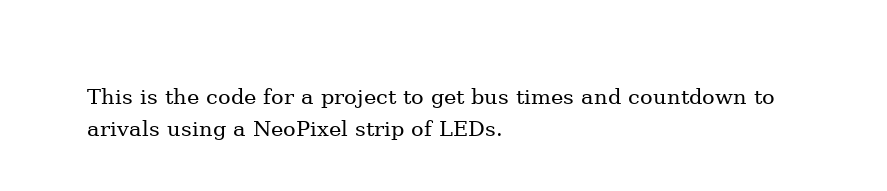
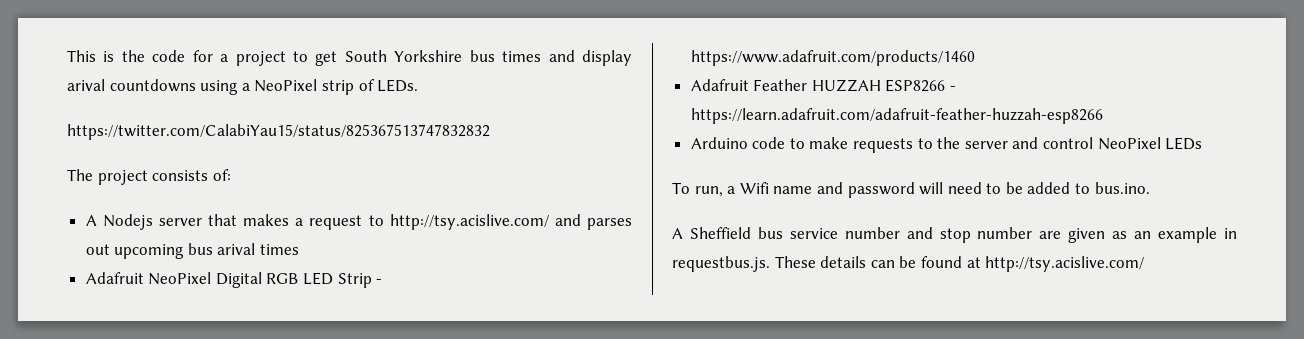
- This is the code for a project to get bus times and countdown to arivals using a NeoPixel strip of LEDs.
+ This is the code for a project to get South Yorkshire bus times and display arival countdowns using a NeoPixel strip of LEDs.
+ https://twitter.com/CalabiYau15/status/825367513747832832
+ The project consists of:
+ A Nodejs server that makes a request to http://tsy.acislive.com/ and parses out upcoming bus arival times
+ Adafruit NeoPixel Digital RGB LED Strip - https://www.adafruit.com/products/1460
+ Adafruit Feather HUZZAH ESP8266 - https://learn.adafruit.com/adafruit-feather-huzzah-esp8266
+ Arduino code to make requests to the server and control NeoPixel LEDs
+ To run, a Wifi name and password will need to be added to bus.ino.
+ A Sheffield bus service number and stop number are given as an example in requestbus.js. These details can be found at http://tsy.acislive.com/

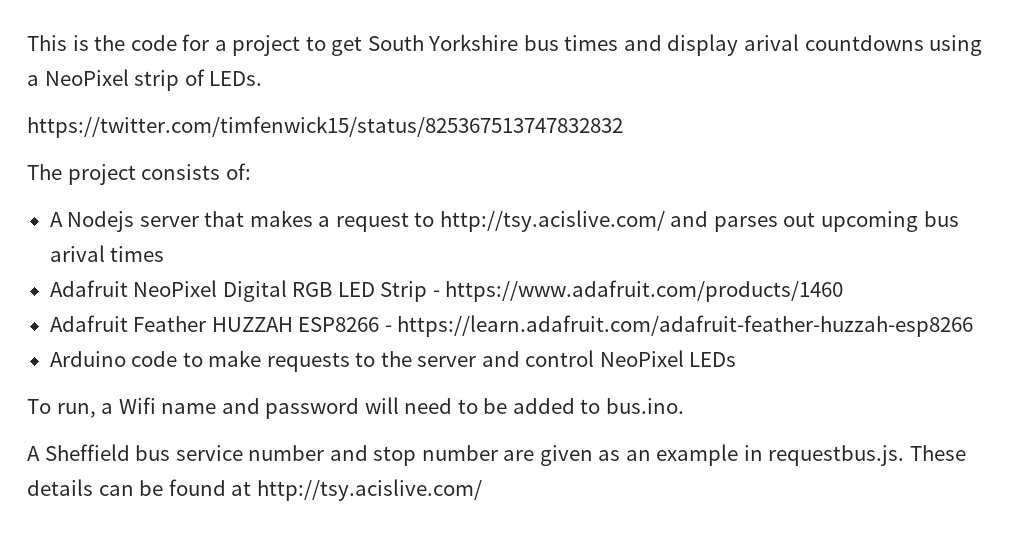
- https://twitter.com/CalabiYau15/status/825367513747832832
+ https://twitter.com/timfenwick15/status/825367513747832832

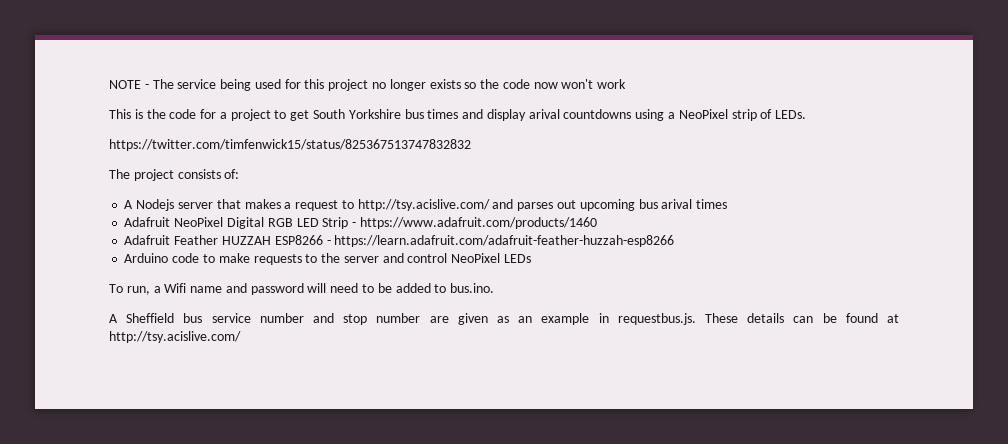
+ NOTE - The service being used for this project no longer exists so the code now won't work

